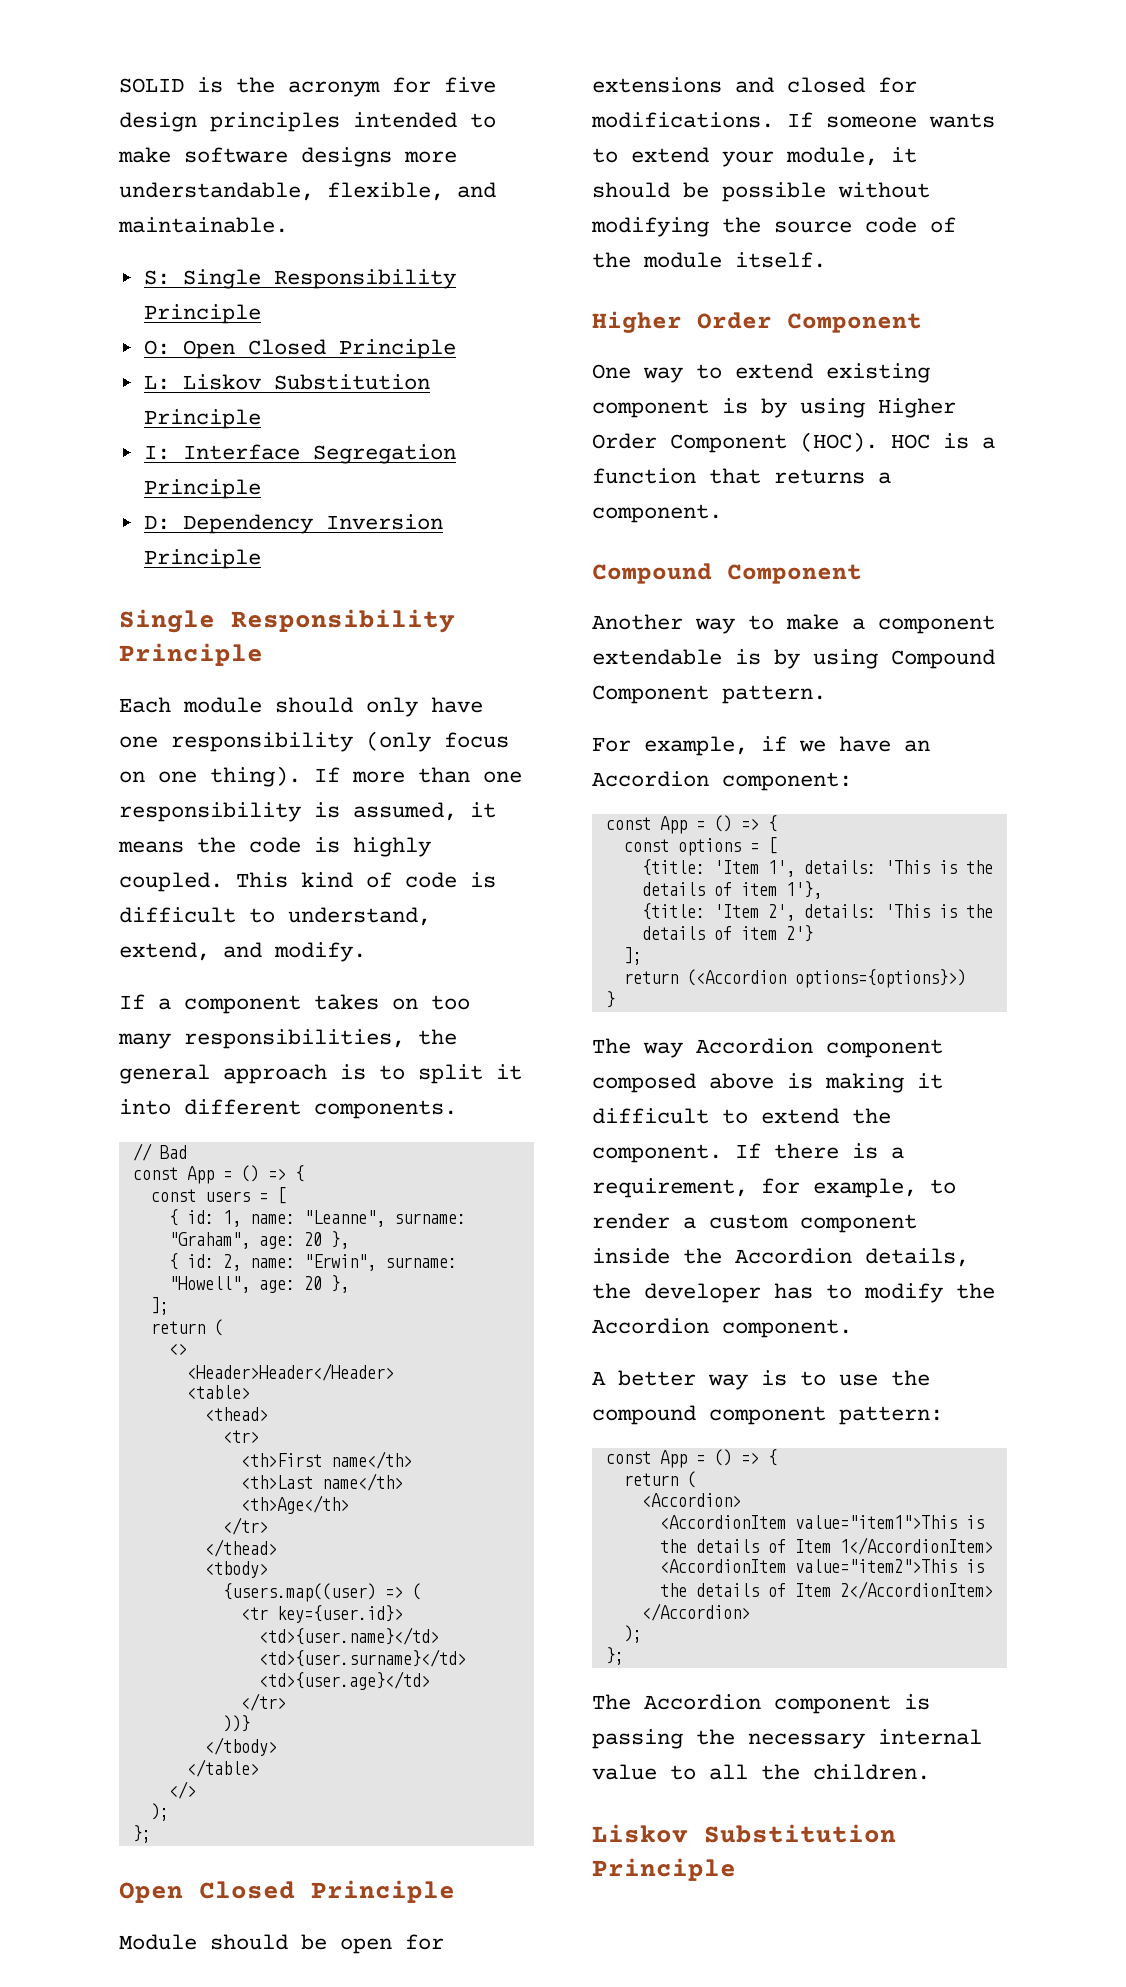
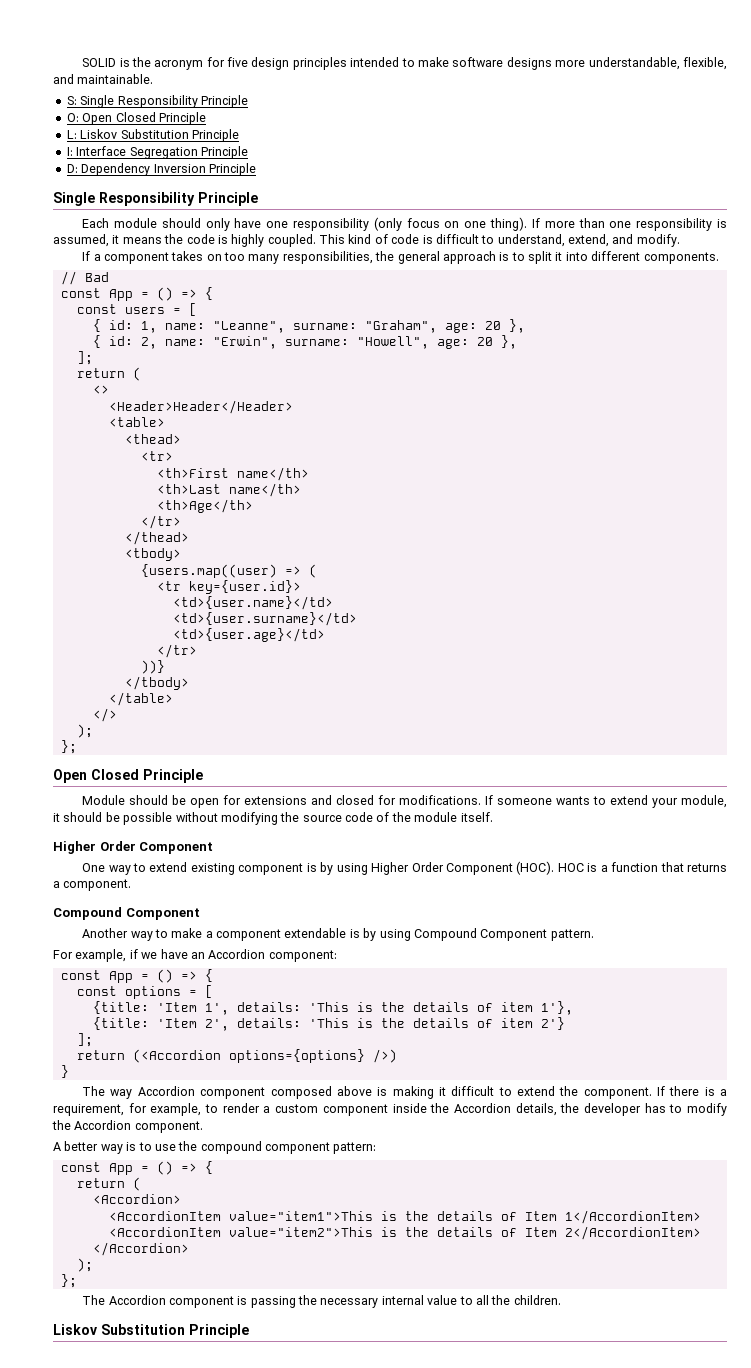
- return (<Accordion options={options}>)
+ return (<Accordion options={options} />)

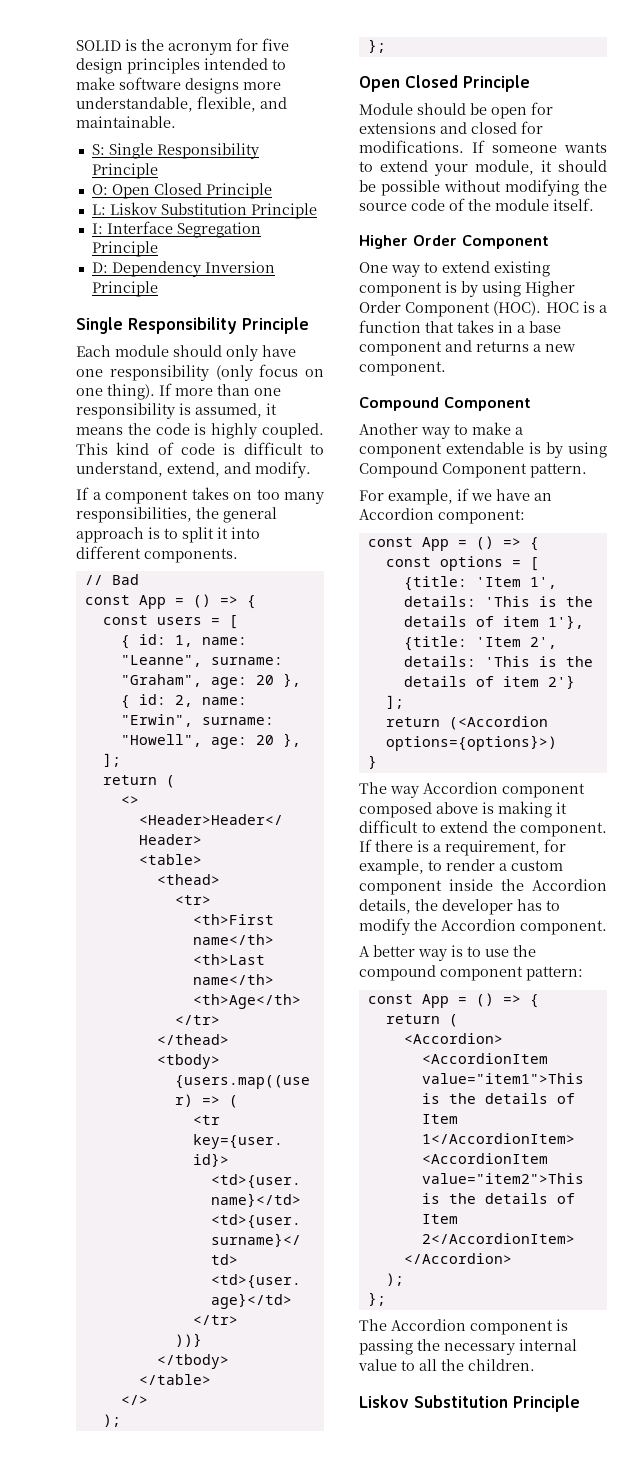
- HOC is a function that returns a component.
+ HOC is a function that takes in a base component and returns a new component.
- return (<Accordion options={options} />)
+ return (<Accordion options={options}>)

